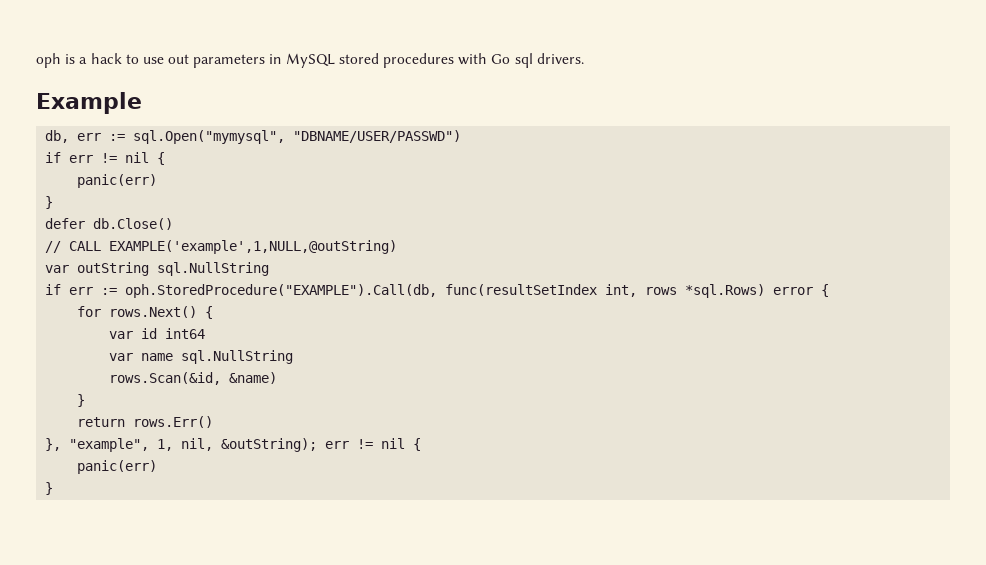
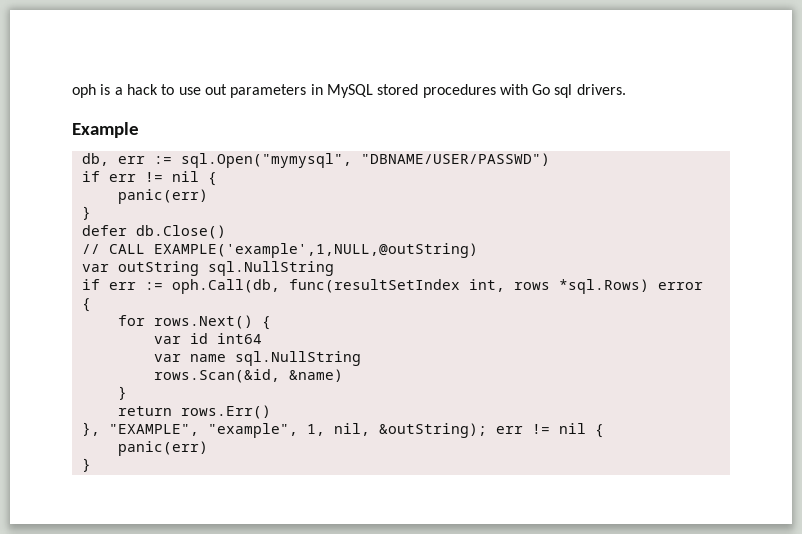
- if err := oph.StoredProcedure("EXAMPLE").Call(db, func(resultSetIndex int, rows *sql.Rows) error {
+ if err := oph.Call(db, func(resultSetIndex int, rows *sql.Rows) error {
- }, "example", 1, nil, &outString); err != nil {
+ }, "EXAMPLE", "example", 1, nil, &outString); err != nil {

